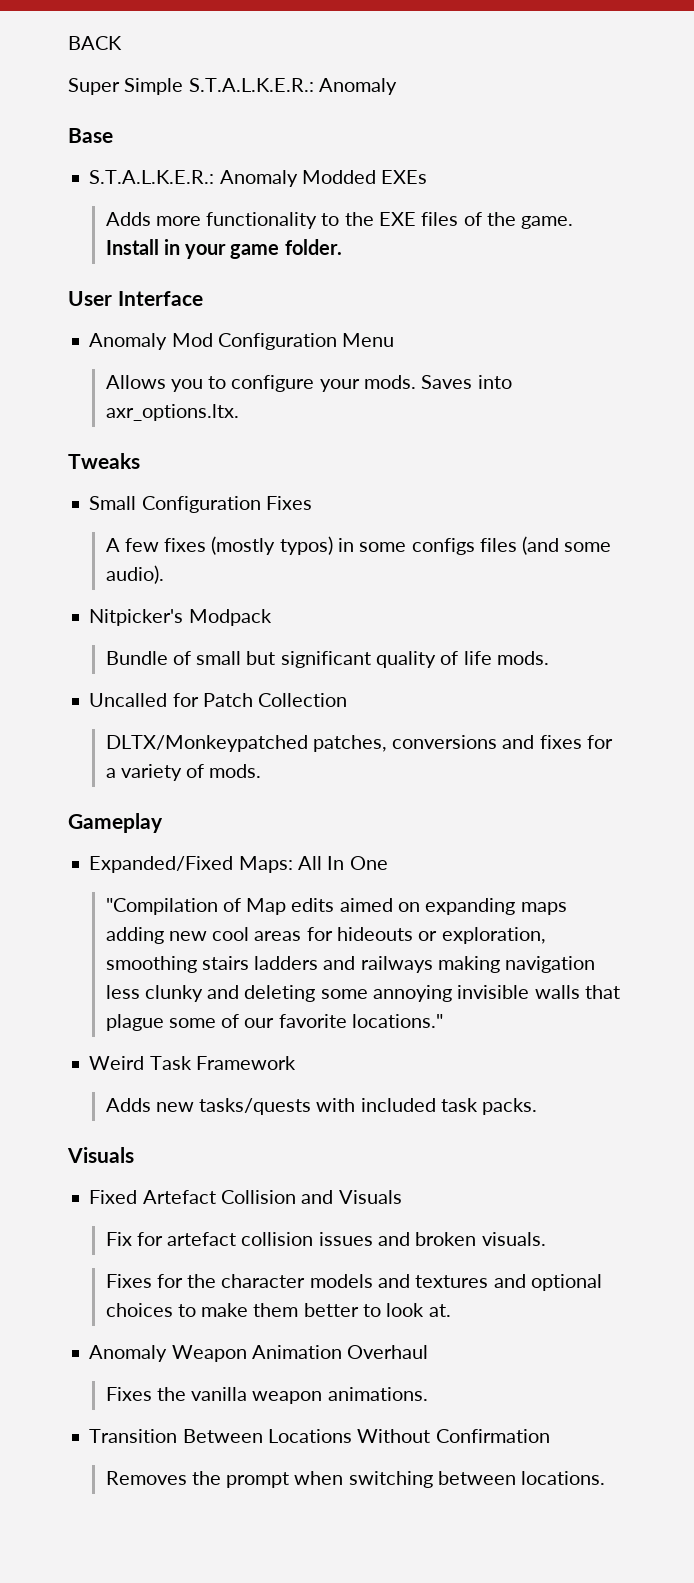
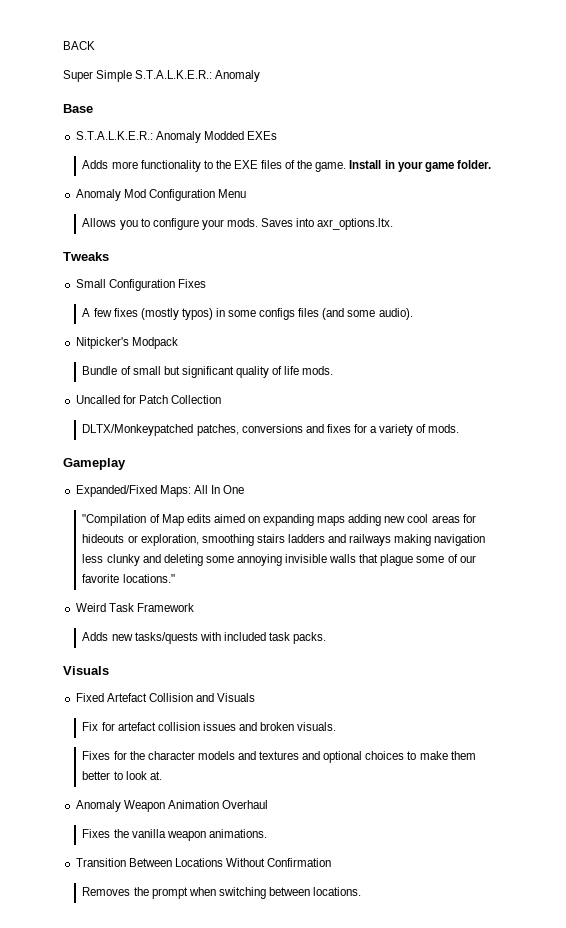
- User Interface

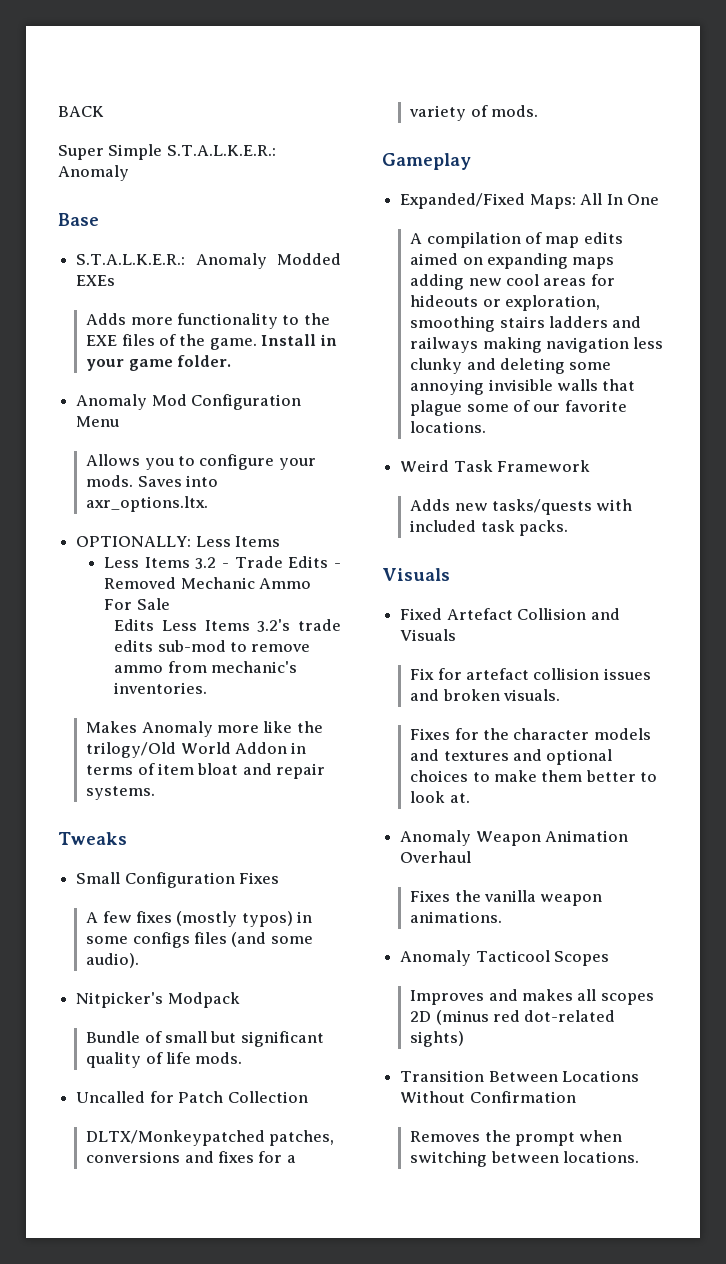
+ OPTIONALLY: Less Items
+ Less Items 3.2 - Trade Edits - Removed Mechanic Ammo For Sale
+ Edits Less Items 3.2's trade edits sub-mod to remove ammo from mechanic's inventories.
+ Makes Anomaly more like the trilogy/Old World Addon in terms of item bloat and repair systems.
- "Compilation of Map edits aimed on expanding maps adding new cool areas for hideouts or exploration, smoothing stairs ladders and railways making navigation less clunky and deleting some annoying invisible walls that plague some of our favorite locations."
+ A compilation of map edits aimed on expanding maps adding new cool areas for hideouts or exploration, smoothing stairs ladders and railways making navigation less clunky and deleting some annoying invisible walls that plague some of our favorite locations.
+ Anomaly Tacticool Scopes
+ Improves and makes all scopes 2D (minus red dot-related sights)

